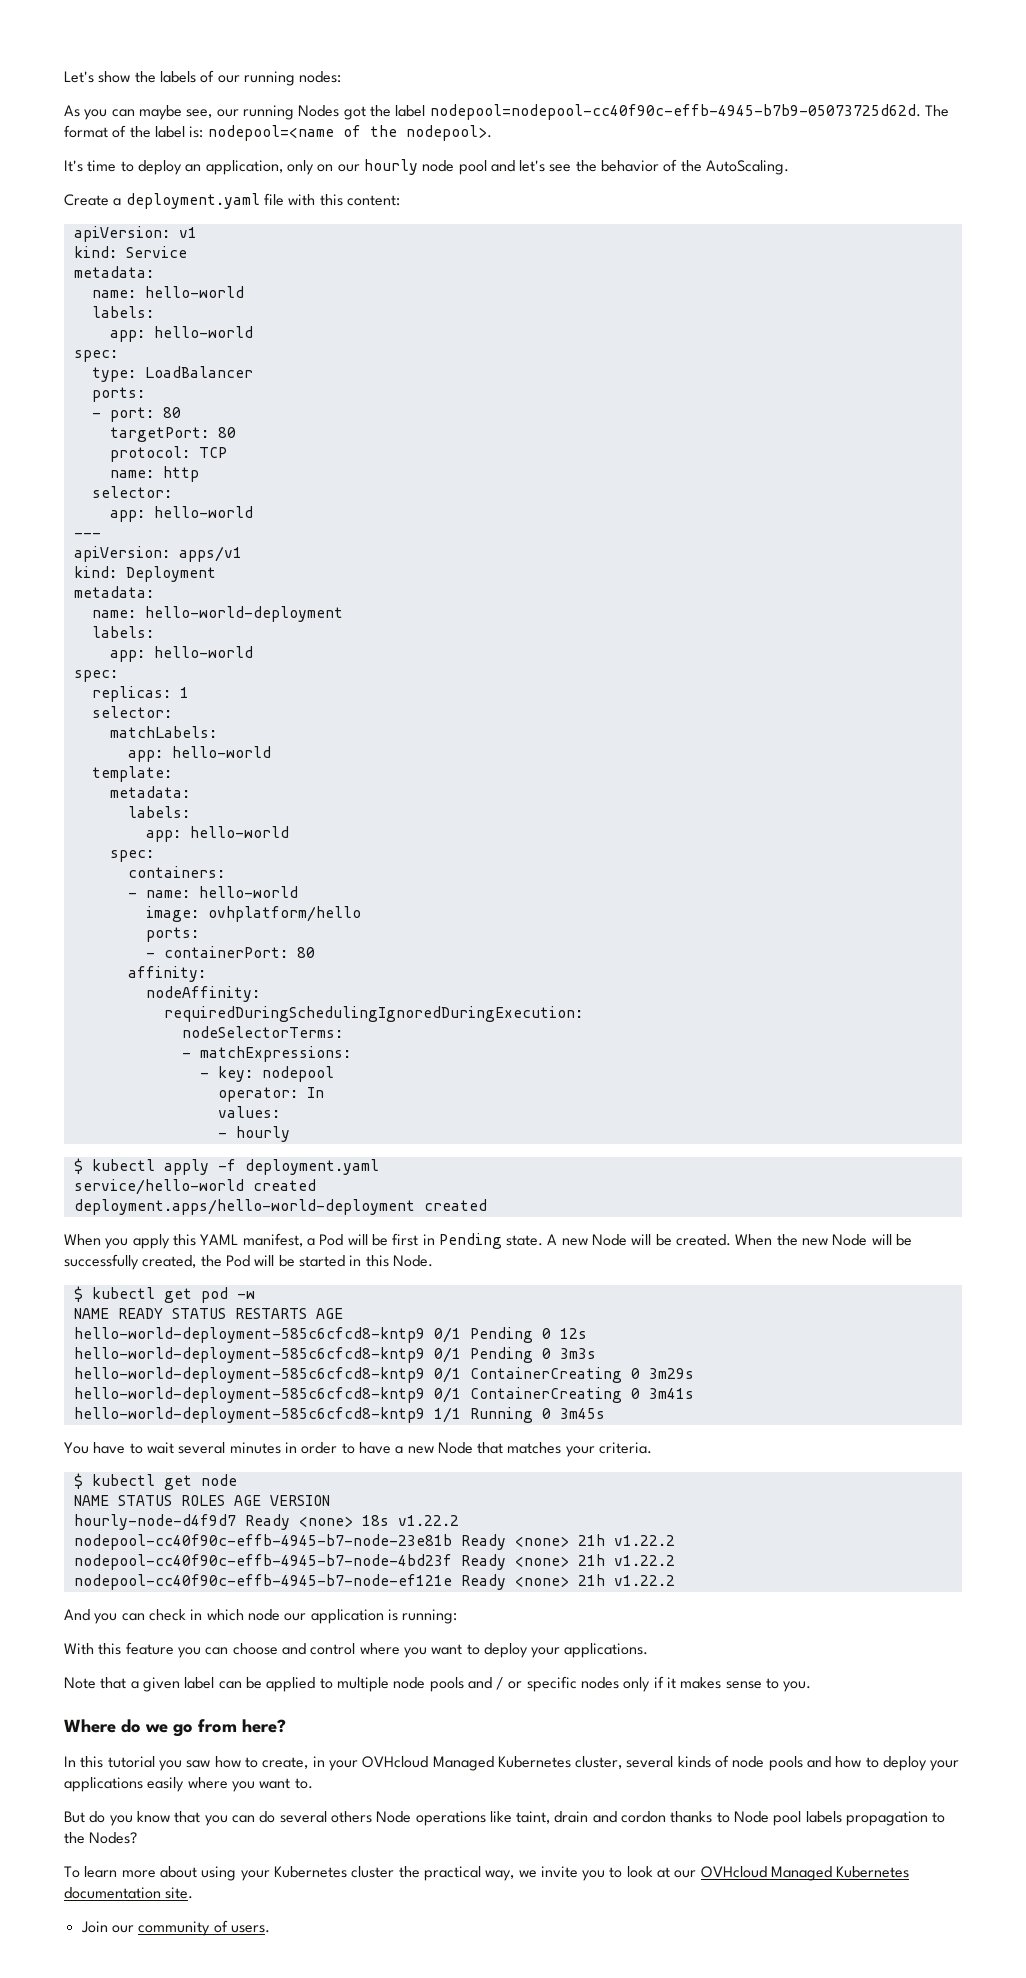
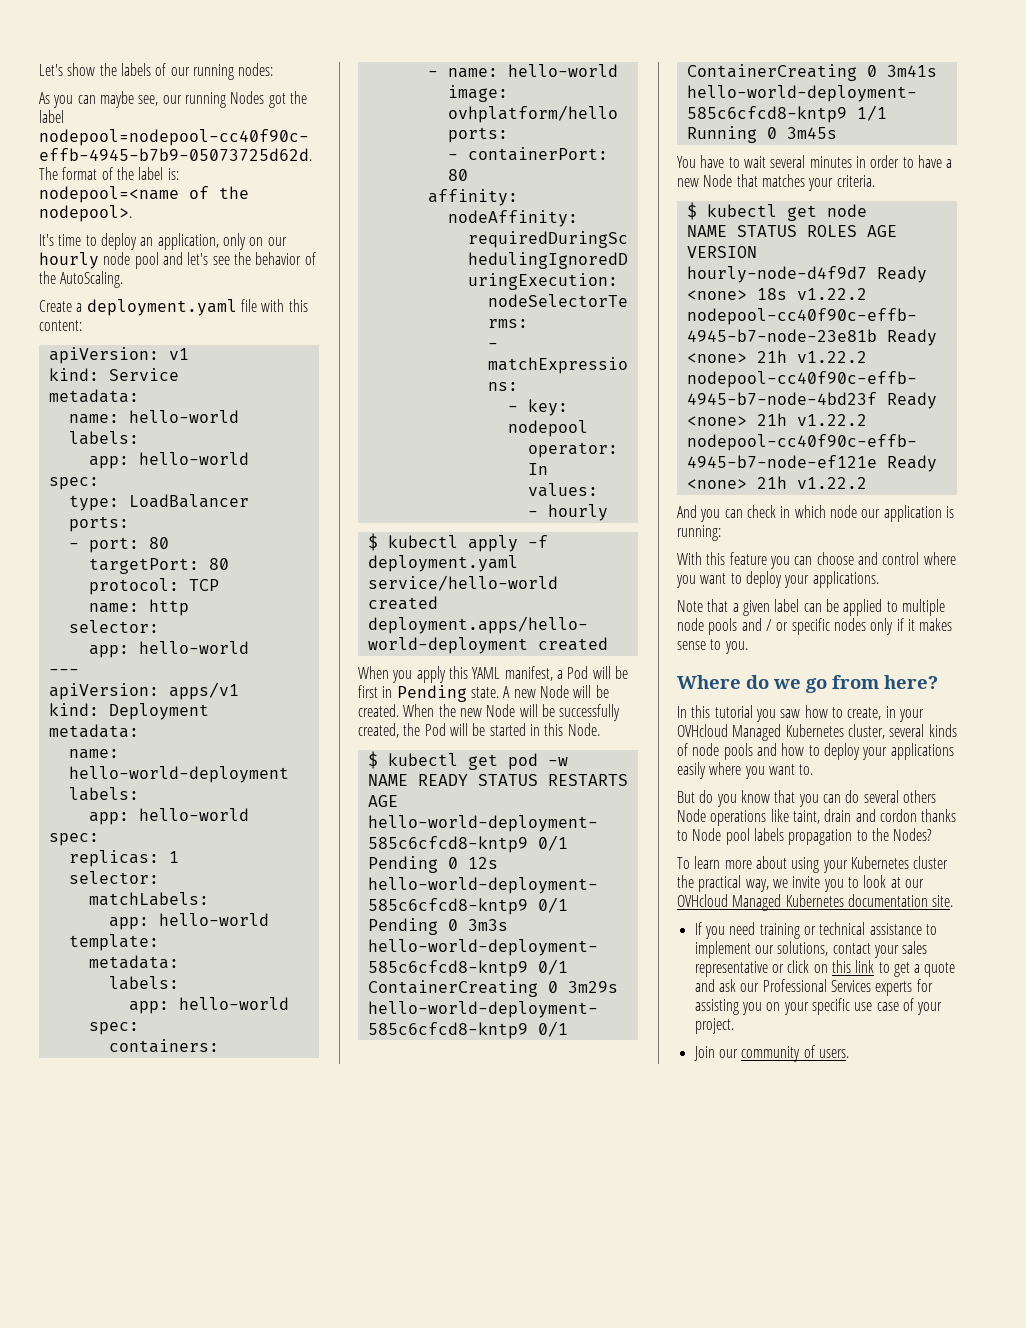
+ If you need training or technical assistance to implement our solutions, contact your sales representative or click on this link to get a quote and ask our Professional Services experts for assisting you on your specific use case of your project.

